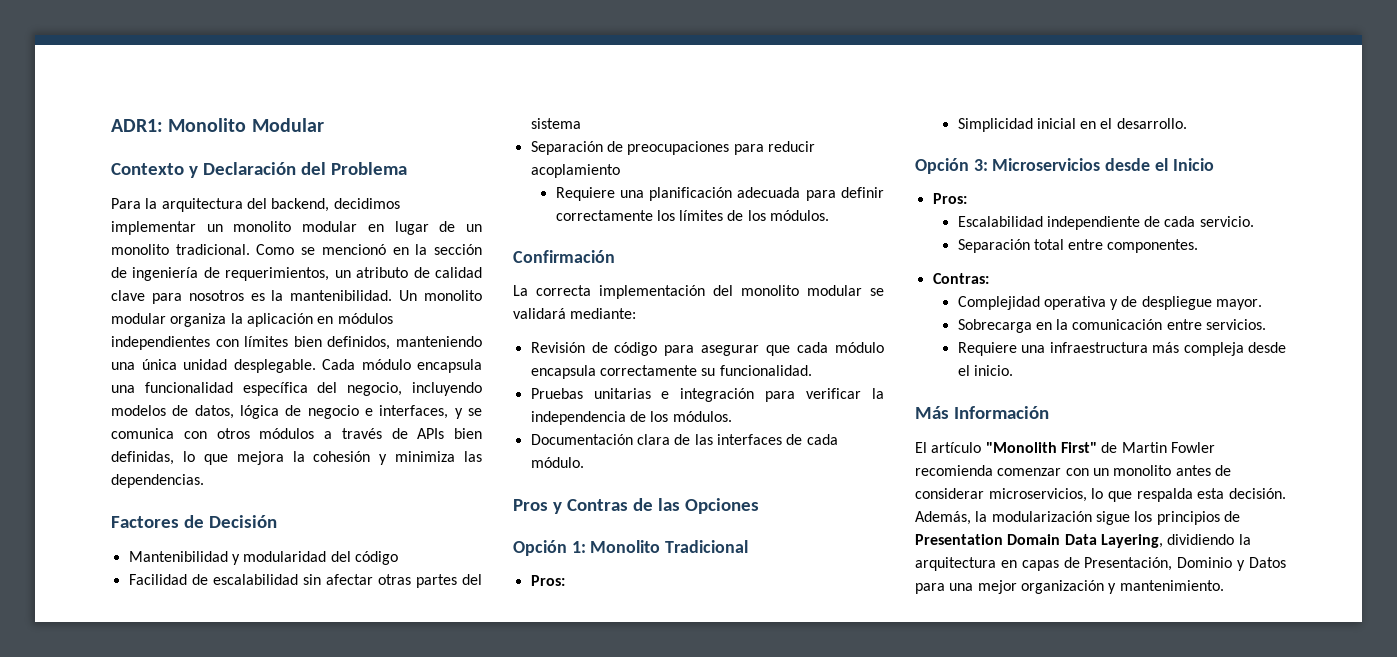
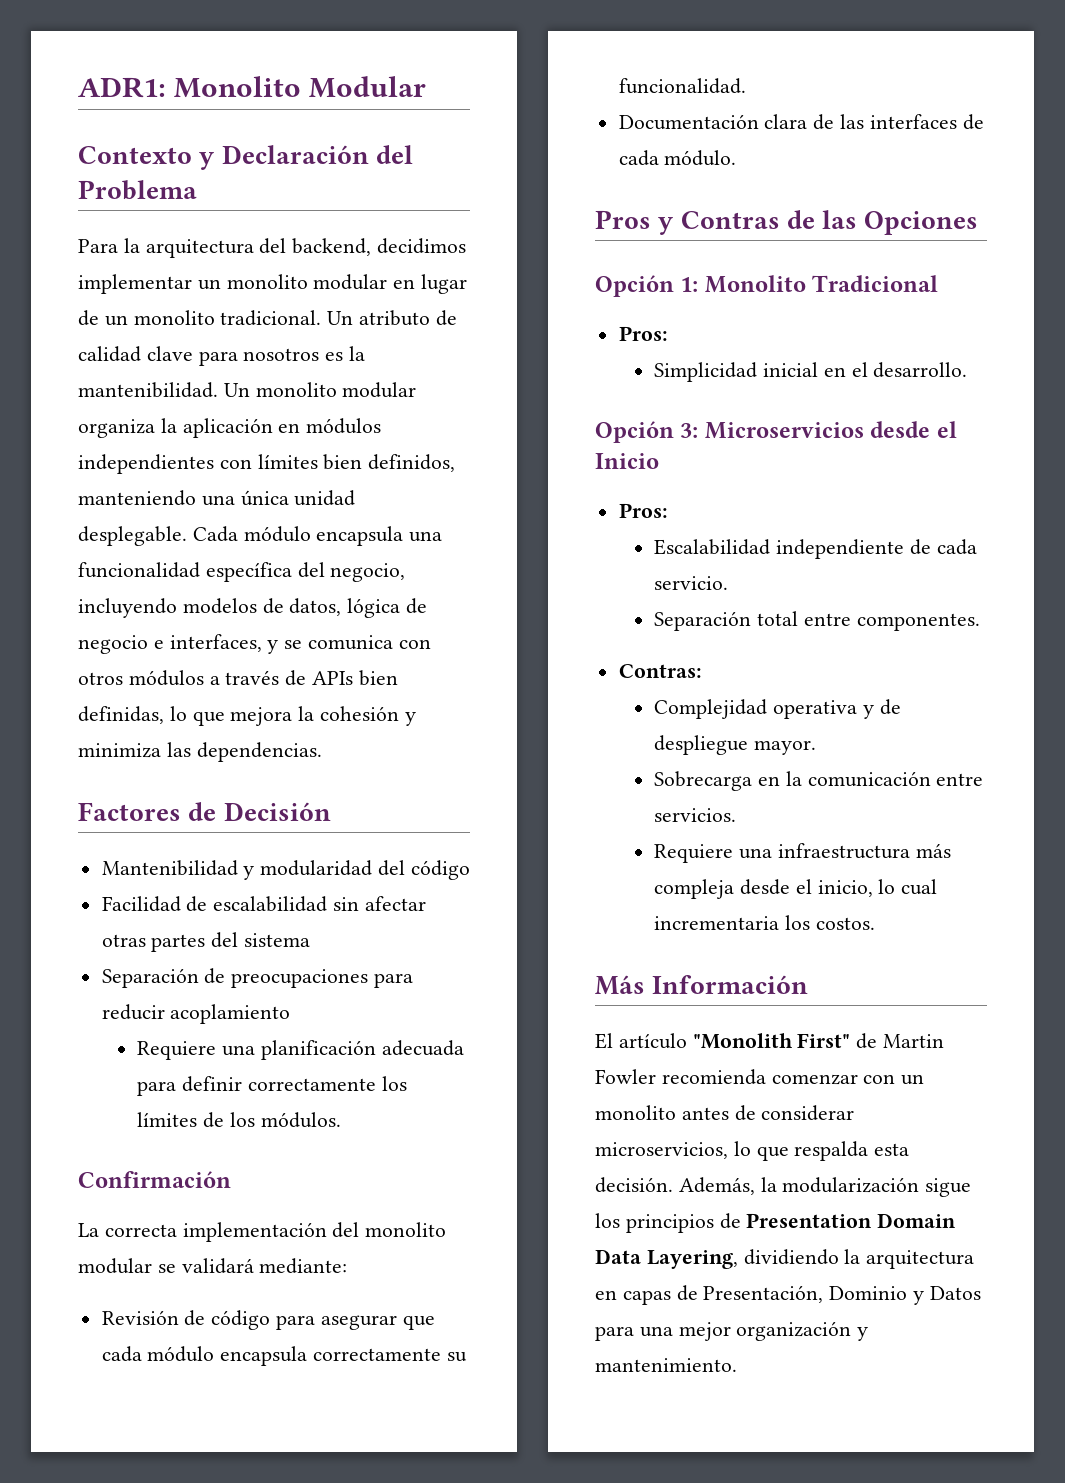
- Como se mencionó en la sección de ingeniería de requerimientos, un atributo de calidad clave para nosotros es la mantenibilidad.
+ Un atributo de calidad clave para nosotros es la mantenibilidad.
- Pruebas unitarias e integración para verificar la independencia de los módulos.
- Requiere una infraestructura más compleja desde el inicio.
+ Requiere una infraestructura más compleja desde el inicio, lo cual incrementaria los costos.

